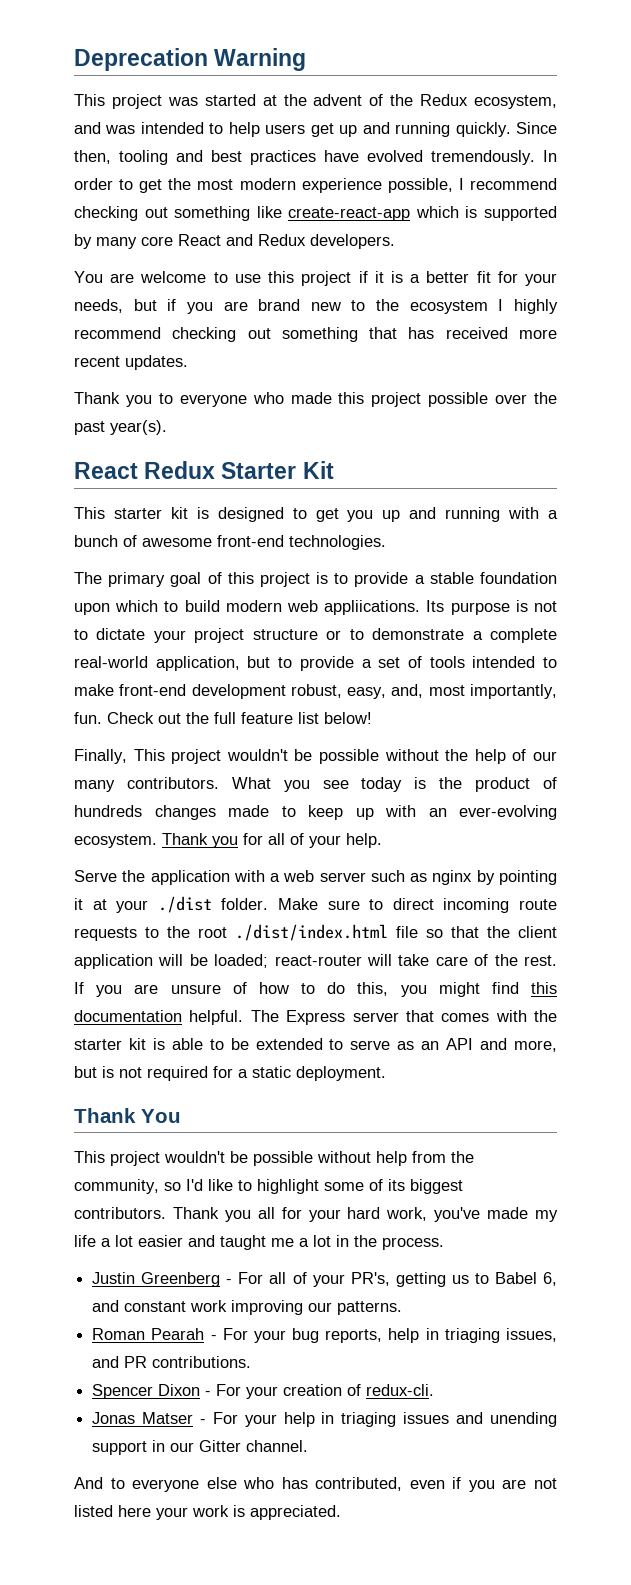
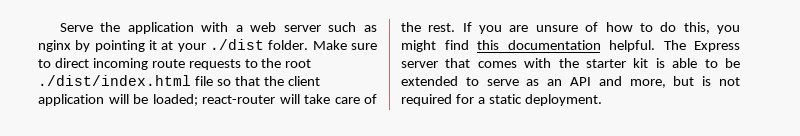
- Deprecation Warning
- This project was started at the advent of the Redux ecosystem, and was intended to help users get up and running quickly. Since then, tooling and best practices have evolved tremendously. In order to get the most modern experience possible, I recommend checking out something like create-react-app which is supported by many core React and Redux developers.
- You are welcome to use this project if it is a better fit for your needs, but if you are brand new to the ecosystem I highly recommend checking out something that has received more recent updates.
- Thank you to everyone who made this project possible over the past year(s).
- React Redux Starter Kit
- This starter kit is designed to get you up and running with a bunch of awesome front-end technologies.
- The primary goal of this project is to provide a stable foundation upon which to build modern web appliications. Its purpose is not to dictate your project structure or to demonstrate a complete real-world application, but to provide a set of tools intended to make front-end development robust, easy, and, most importantly, fun. Check out the full feature list below!
- Finally, This project wouldn't be possible without the help of our many contributors. What you see today is the product of hundreds changes made to keep up with an ever-evolving ecosystem. Thank you for all of your help.
- Thank You
- This project wouldn't be possible without help from the community, so I'd like to highlight some of its biggest contributors. Thank you all for your hard work, you've made my life a lot easier and taught me a lot in the process.
- Justin Greenberg - For all of your PR's, getting us to Babel 6, and constant work improving our patterns.
- Roman Pearah - For your bug reports, help in triaging issues, and PR contributions.
- Spencer Dixon - For your creation of redux-cli.
- Jonas Matser - For your help in triaging issues and unending support in our Gitter channel.
- And to everyone else who has contributed, even if you are not listed here your work is appreciated.

